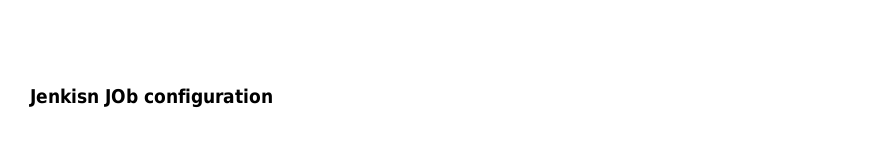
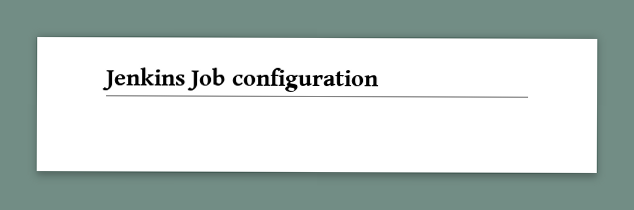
- Jenkisn JOb configuration
+ Jenkins Job configuration

